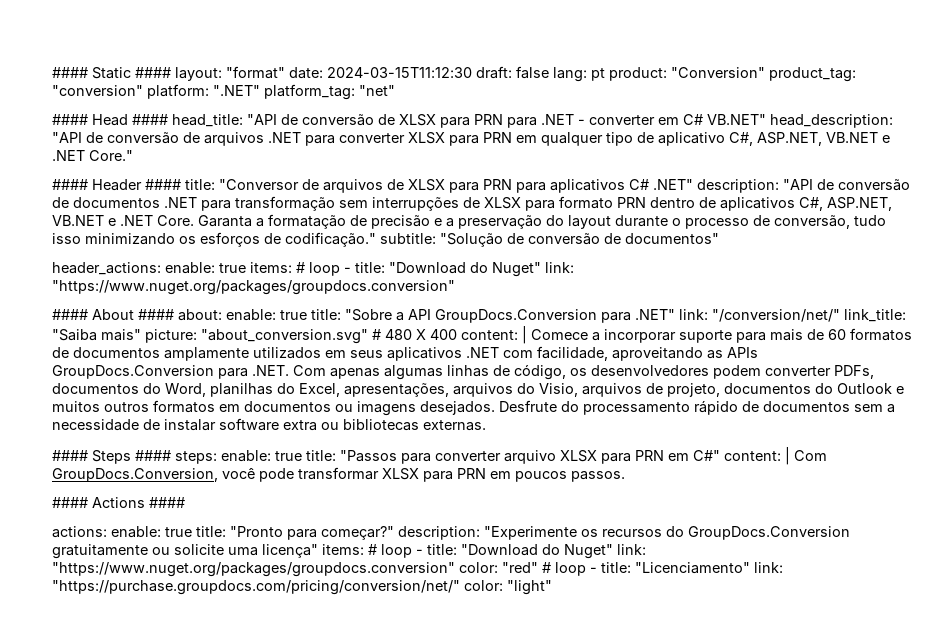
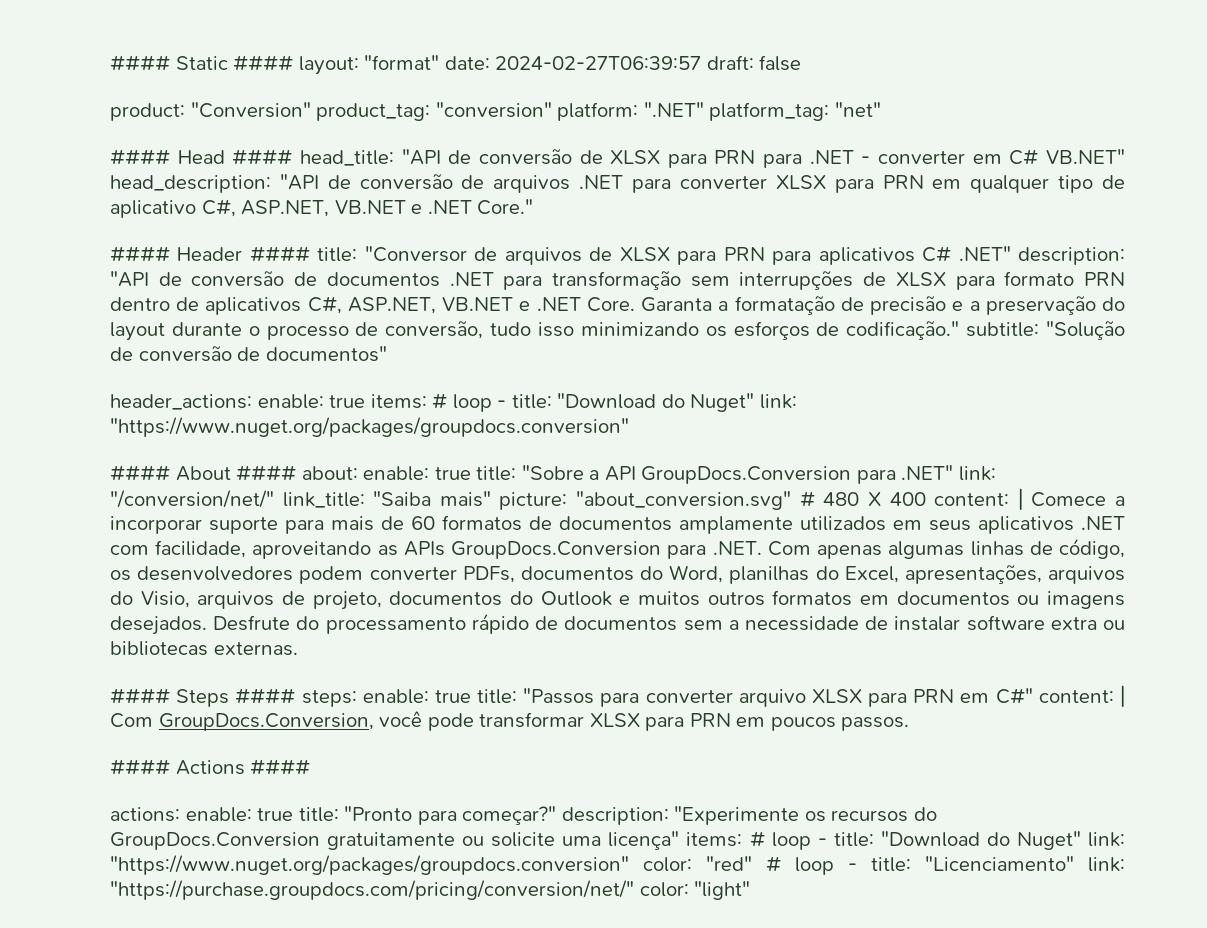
- #### Static #### layout: "format" date: 2024-03-15T11:12:30 draft: false lang: pt product: "Conversion" product_tag: "conversion" platform: ".NET" platform_tag: "net"
+ #### Static #### layout: "format" date: 2024-02-27T06:39:57 draft: false
+ product: "Conversion" product_tag: "conversion" platform: ".NET" platform_tag: "net"

